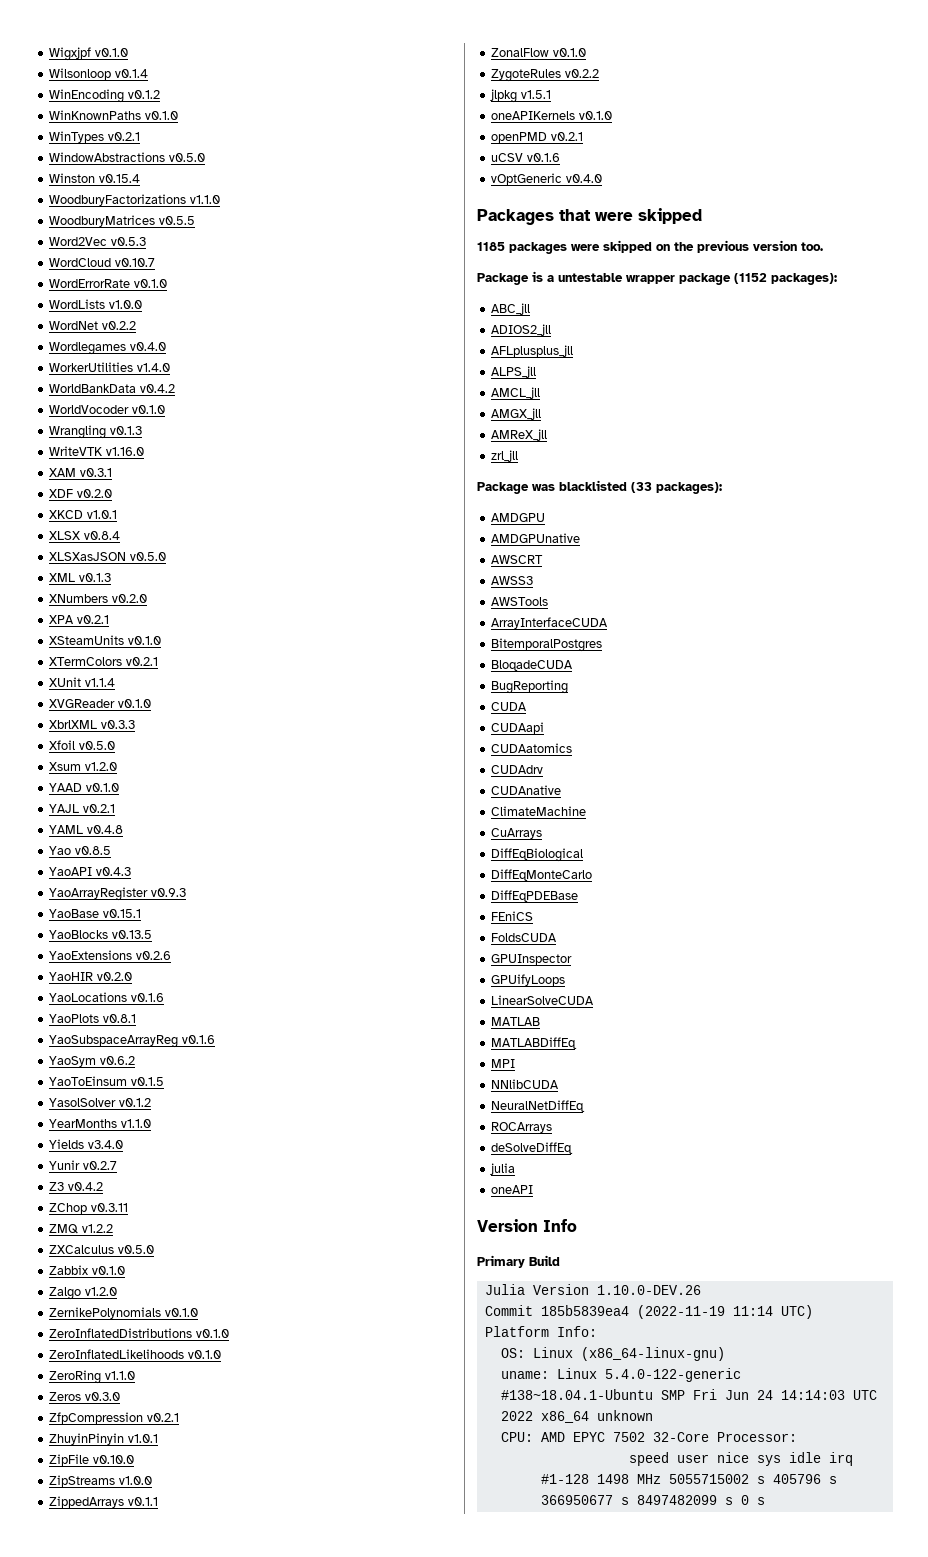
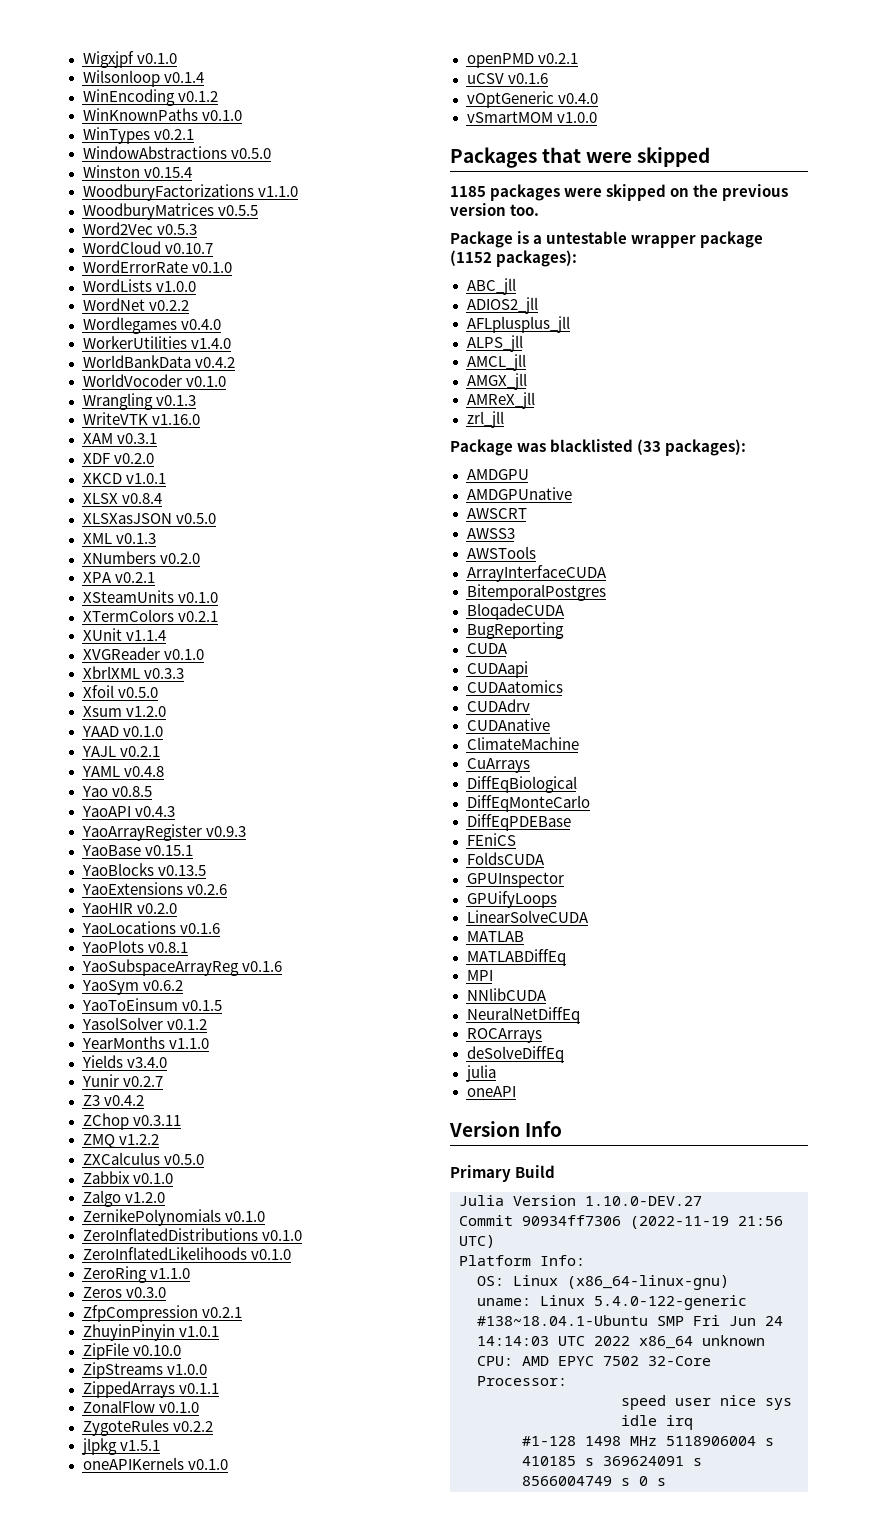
+ vSmartMOM v1.0.0
- Julia Version 1.10.0-DEV.26
+ Julia Version 1.10.0-DEV.27
- Commit 185b5839ea4 (2022-11-19 11:14 UTC)
+ Commit 90934ff7306 (2022-11-19 21:56 UTC)
- #1-128 1498 MHz 5055715002 s 405796 s 366950677 s 8497482099 s 0 s
+ #1-128 1498 MHz 5118906004 s 410185 s 369624091 s 8566004749 s 0 s

